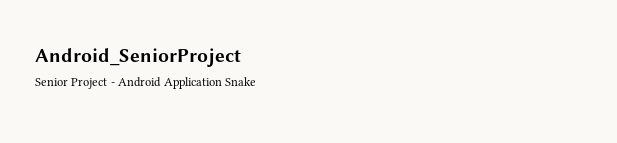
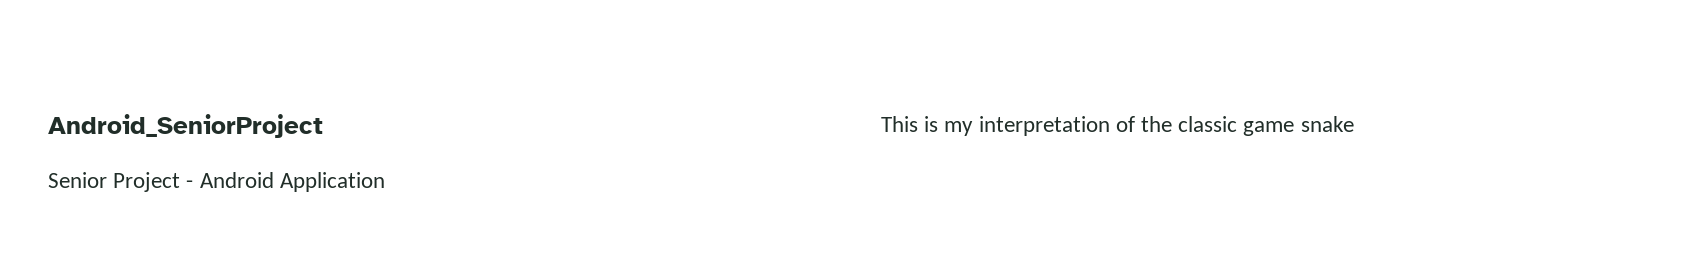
- Senior Project - Android Application Snake
+ Senior Project - Android Application
+ This is my interpretation of the classic game snake

